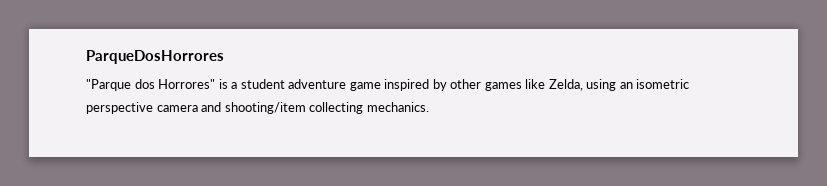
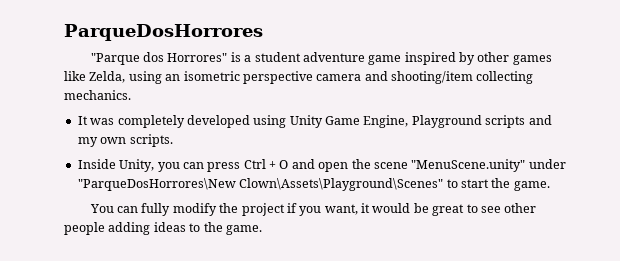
+ It was completely developed using Unity Game Engine, Playground scripts and my own scripts.
+ Inside Unity, you can press Ctrl + O and open the scene "MenuScene.unity" under "ParqueDosHorrores\New Clown\Assets\Playground\Scenes" to start the game.
+ You can fully modify the project if you want, it would be great to see other people adding ideas to the game.

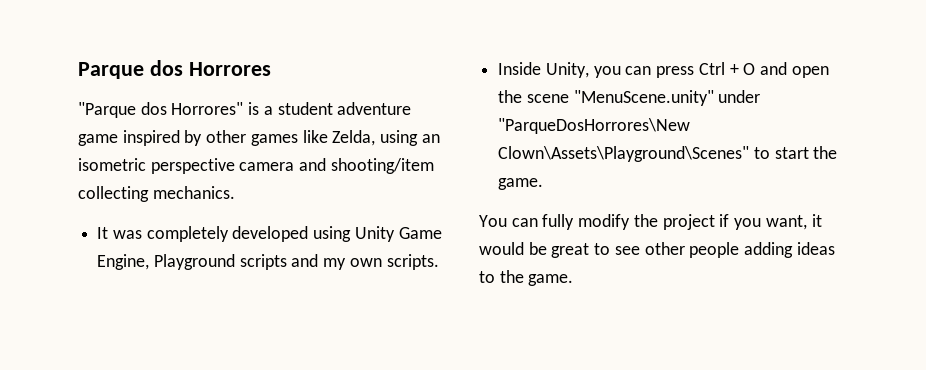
- ParqueDosHorrores
+ Parque dos Horrores

